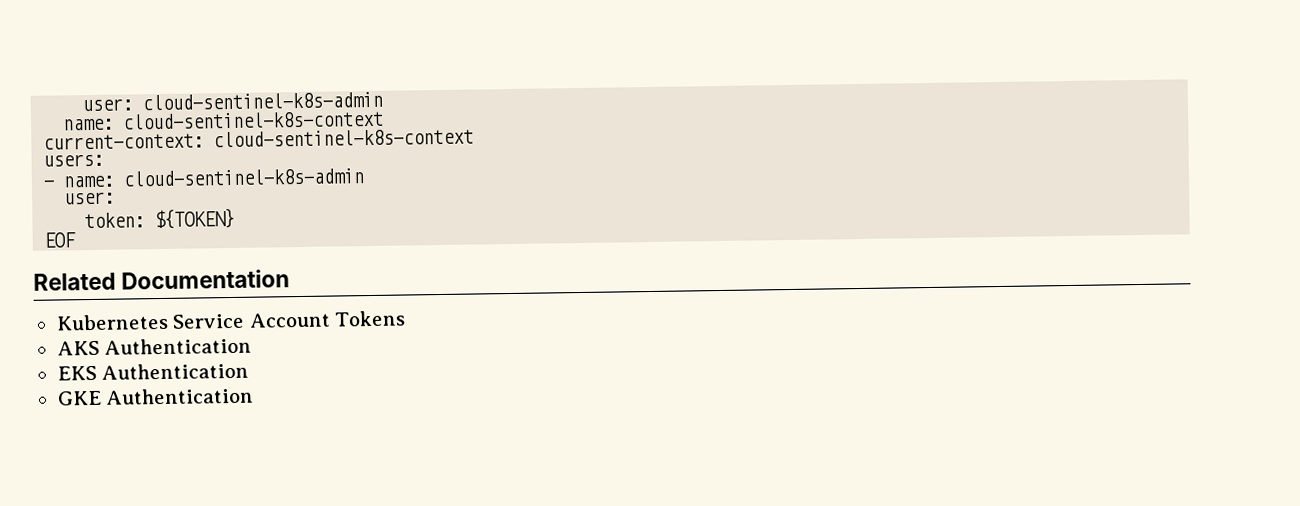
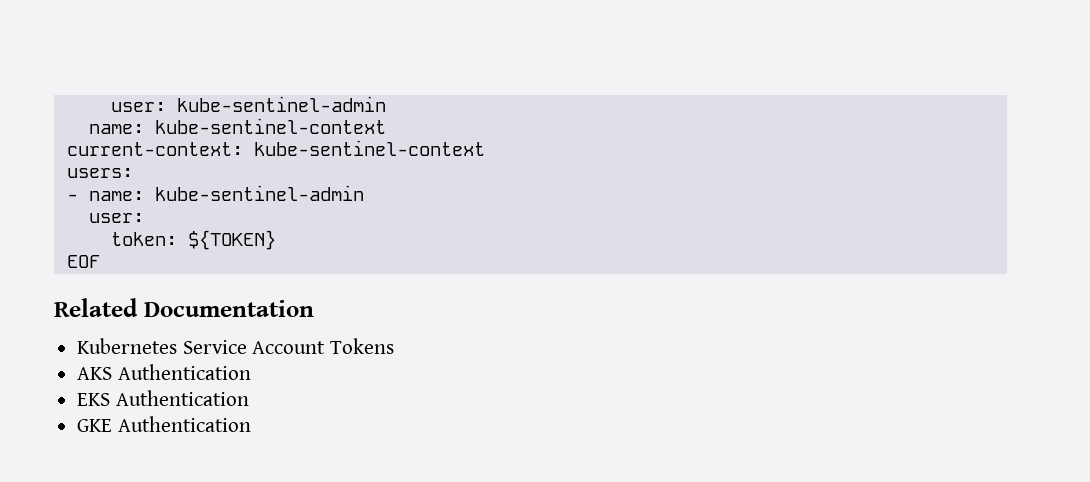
- user: cloud-sentinel-k8s-admin
- name: cloud-sentinel-k8s-context
+ user: kube-sentinel-admin
+ name: kube-sentinel-context
- current-context: cloud-sentinel-k8s-context
+ current-context: kube-sentinel-context
- - name: cloud-sentinel-k8s-admin
+ - name: kube-sentinel-admin

